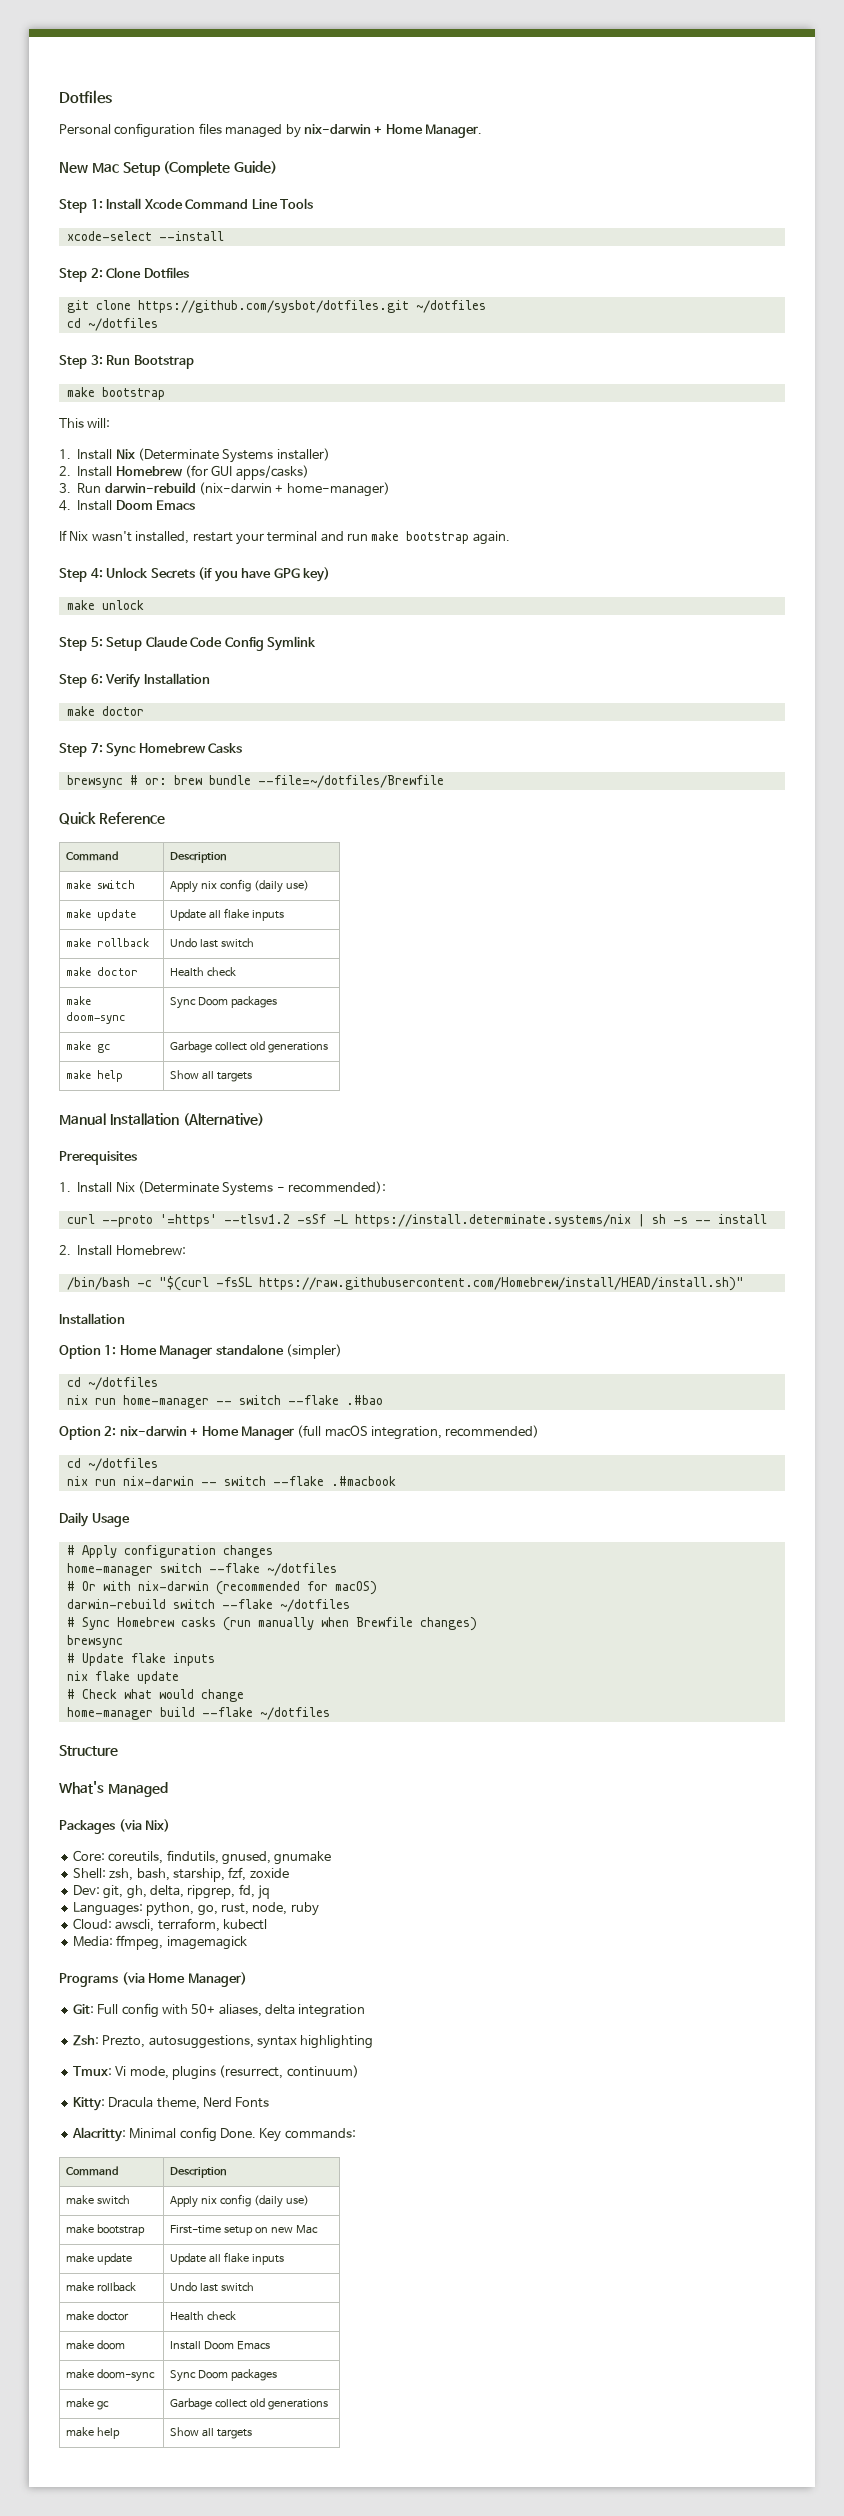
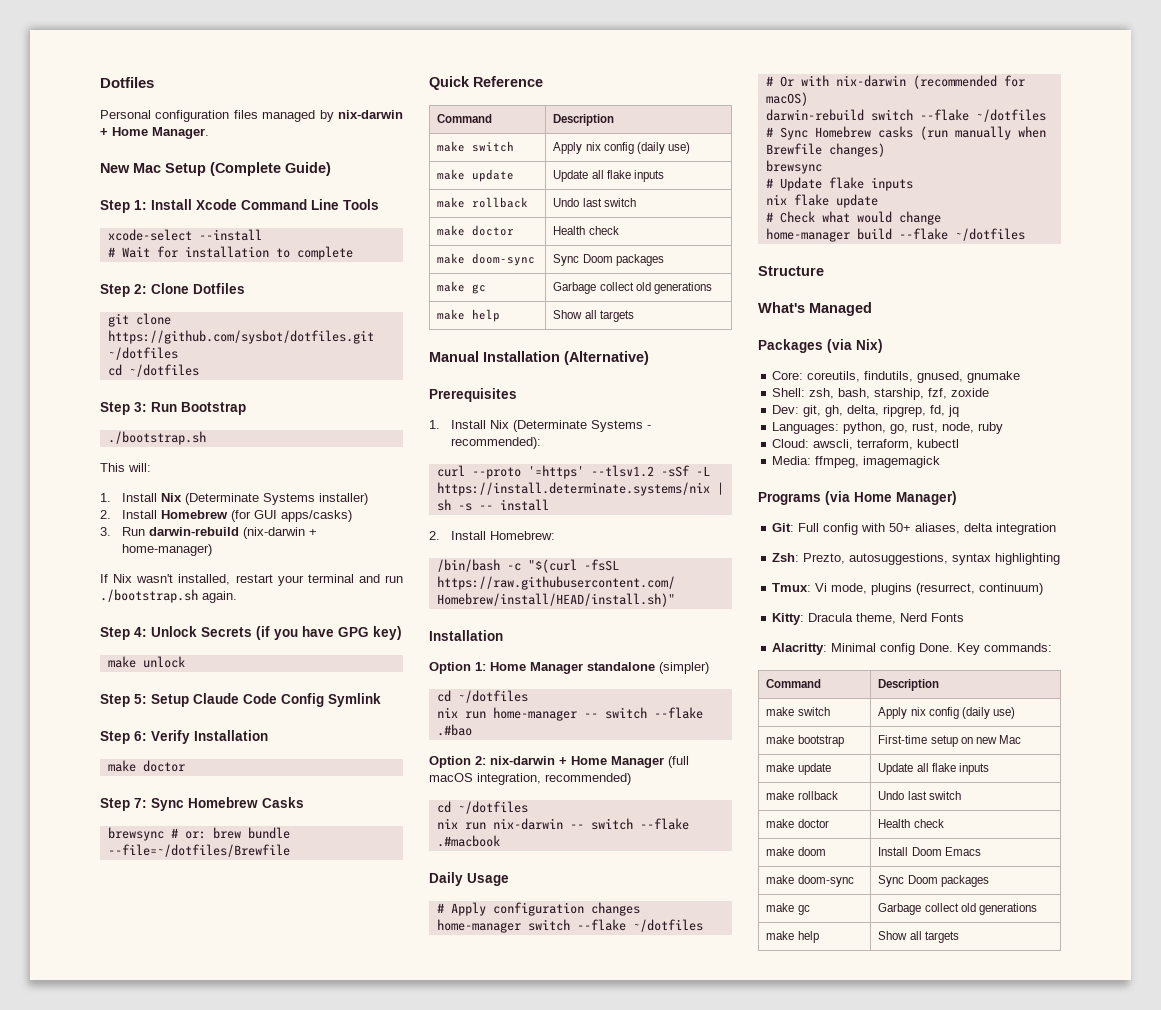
+ # Wait for installation to complete
  Step 3: Run Bootstrap
- make bootstrap
+ ./bootstrap.sh
- 4. Install Doom Emacs
- If Nix wasn't installed, restart your terminal and run make bootstrap again.
+ If Nix wasn't installed, restart your terminal and run ./bootstrap.sh again.

